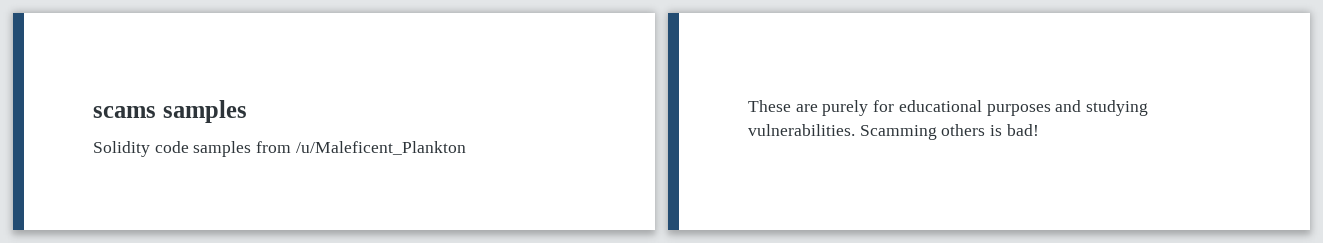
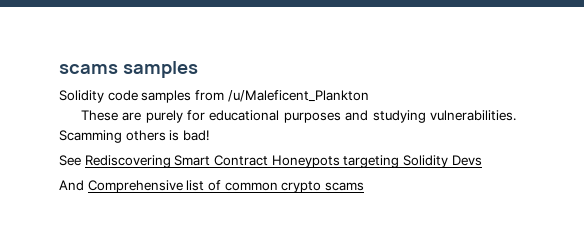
+ See Rediscovering Smart Contract Honeypots targeting Solidity Devs
+ And Comprehensive list of common crypto scams

